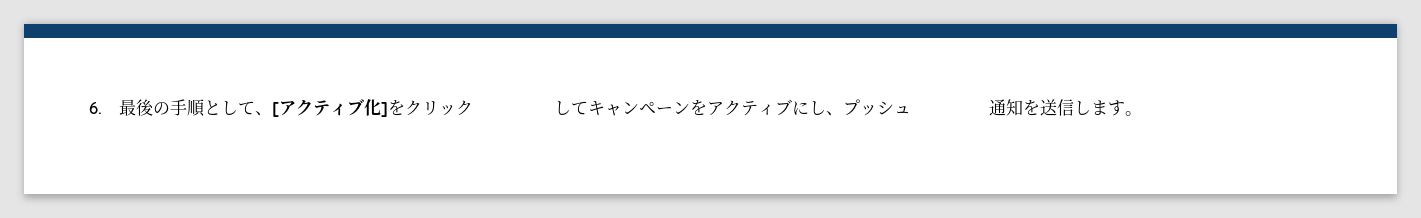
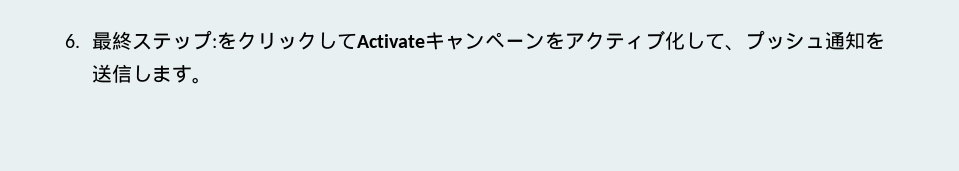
- 6.最後の手順として、[アクティブ化]をクリックしてキャンペーンをアクティブにし、プッシュ通知を送信します。
+ 6.最終ステップ:をクリックしてActivateキャンペーンをアクティブ化して、プッシュ通知を送信します。

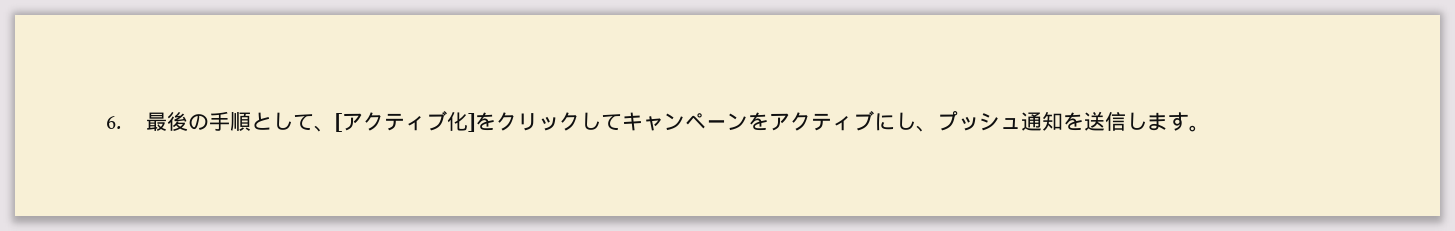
- 6.最終ステップ:をクリックしてActivateキャンペーンをアクティブ化して、プッシュ通知を送信します。
+ 6.最後の手順として、[アクティブ化]をクリックしてキャンペーンをアクティブにし、プッシュ通知を送信します。

